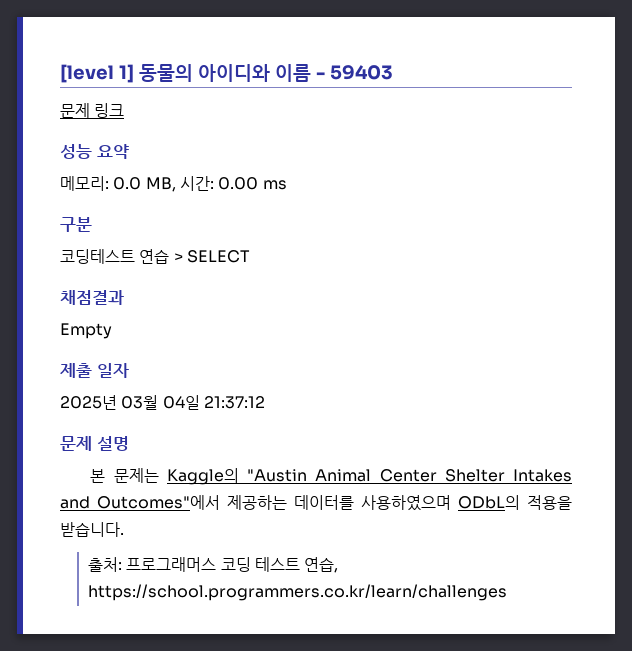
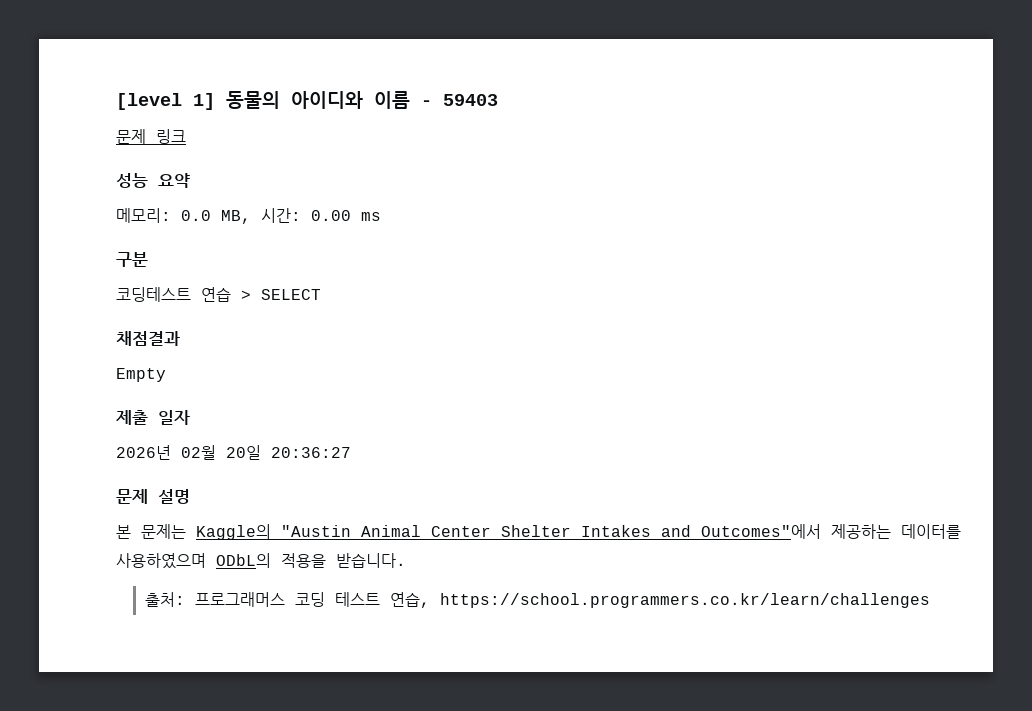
- 2025년 03월 04일 21:37:12
+ 2026년 02월 20일 20:36:27

